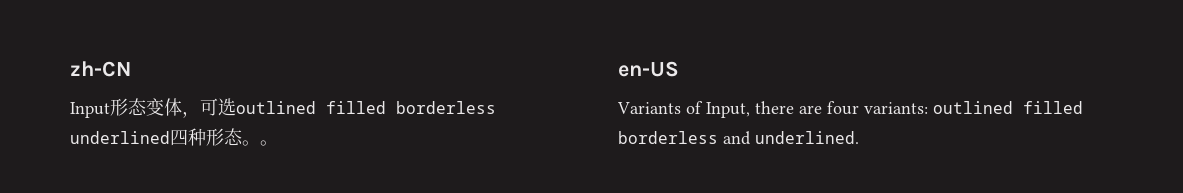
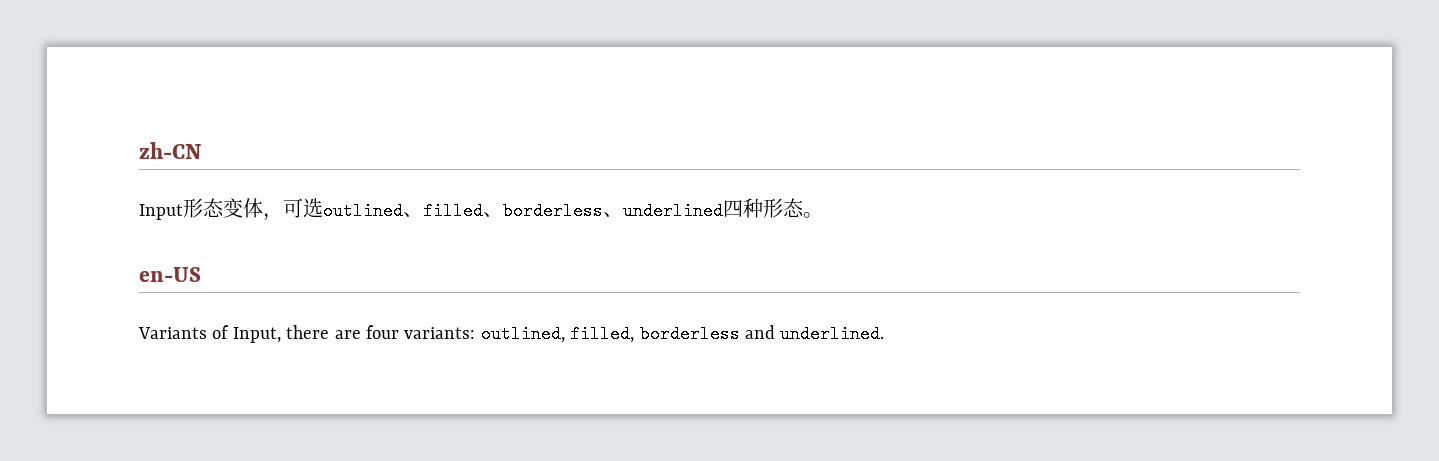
- Input形态变体，可选outlined filled borderless underlined四种形态。。
+ Input形态变体，可选outlined、filled、borderless、underlined四种形态。
- Variants of Input, there are four variants: outlined filled borderless and underlined.
+ Variants of Input, there are four variants: outlined, filled, borderless and underlined.

